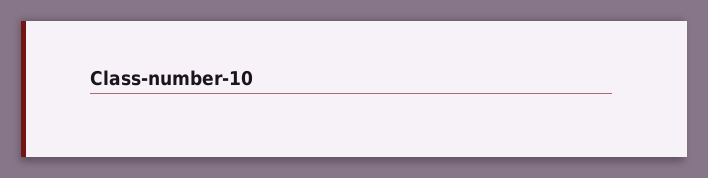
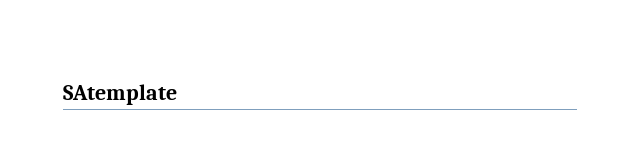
- Class-number-10
+ SAtemplate

